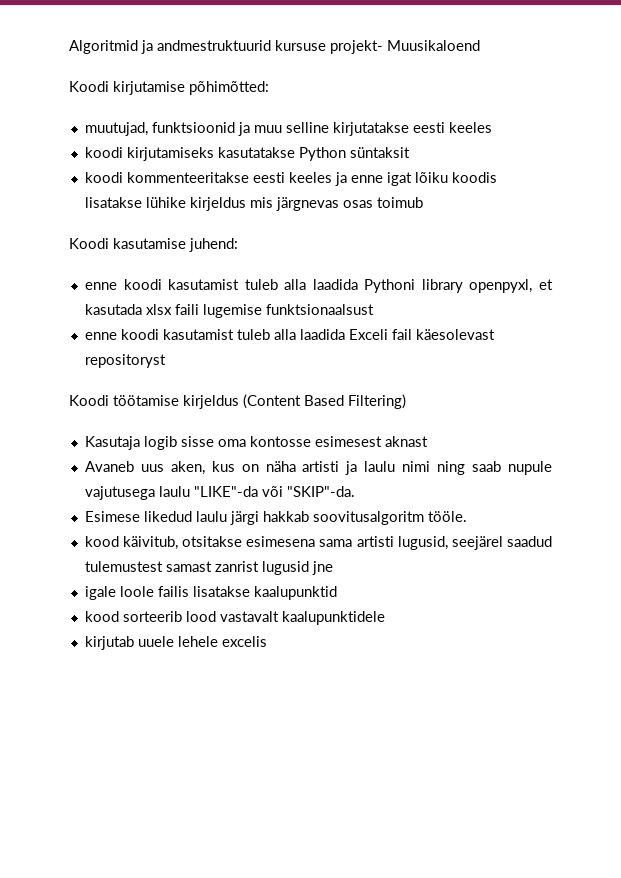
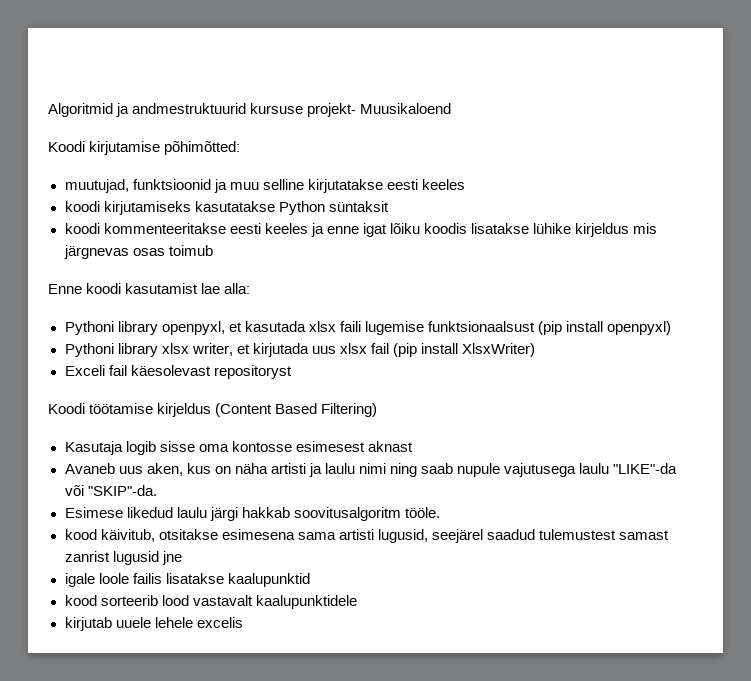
- Koodi kasutamise juhend:
- enne koodi kasutamist tuleb alla laadida Pythoni library openpyxl, et kasutada xlsx faili lugemise funktsionaalsust
- enne koodi kasutamist tuleb alla laadida Exceli fail käesolevast repositoryst
+ Enne koodi kasutamist lae alla:
+ Pythoni library openpyxl, et kasutada xlsx faili lugemise funktsionaalsust (pip install openpyxl)
+ Pythoni library xlsx writer, et kirjutada uus xlsx fail (pip install XlsxWriter)
+ Exceli fail käesolevast repositoryst

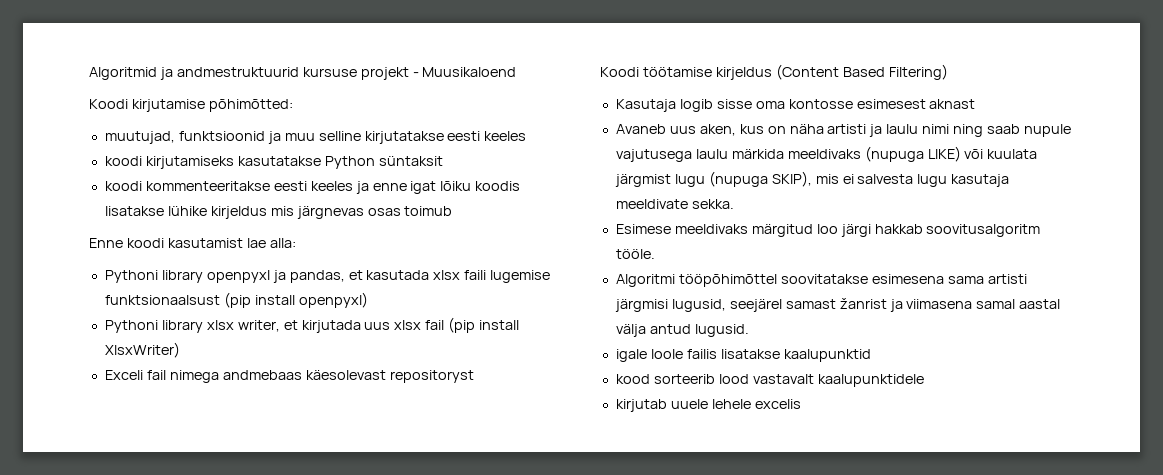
- Algoritmid ja andmestruktuurid kursuse projekt- Muusikaloend
+ Algoritmid ja andmestruktuurid kursuse projekt - Muusikaloend
- Pythoni library openpyxl, et kasutada xlsx faili lugemise funktsionaalsust (pip install openpyxl)
+ Pythoni library openpyxl ja pandas, et kasutada xlsx faili lugemise funktsionaalsust (pip install openpyxl)
- Exceli fail käesolevast repositoryst
+ Exceli fail nimega andmebaas käesolevast repositoryst
- Avaneb uus aken, kus on näha artisti ja laulu nimi ning saab nupule vajutusega laulu "LIKE"-da või "SKIP"-da.
- Esimese likedud laulu järgi hakkab soovitusalgoritm tööle.
+ Avaneb uus aken, kus on näha artisti ja laulu nimi ning saab nupule vajutusega laulu märkida meeldivaks (nupuga LIKE) või kuulata järgmist lugu (nupuga SKIP), mis ei salvesta lugu kasutaja meeldivate sekka.
+ Esimese meeldivaks märgitud loo järgi hakkab soovitusalgoritm tööle.
- kood käivitub, otsitakse esimesena sama artisti lugusid, seejärel saadud tulemustest samast zanrist lugusid jne
+ Algoritmi tööpõhimõttel soovitatakse esimesena sama artisti järgmisi lugusid, seejärel samast žanrist ja viimasena samal aastal välja antud lugusid.

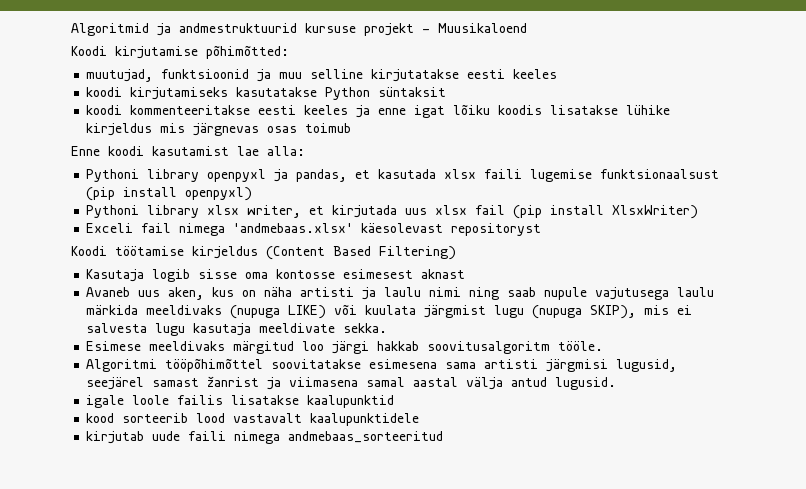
- Exceli fail nimega andmebaas käesolevast repositoryst
+ Exceli fail nimega 'andmebaas.xlsx' käesolevast repositoryst
- kirjutab uuele lehele excelis
+ kirjutab uude faili nimega andmebaas_sorteeritud

